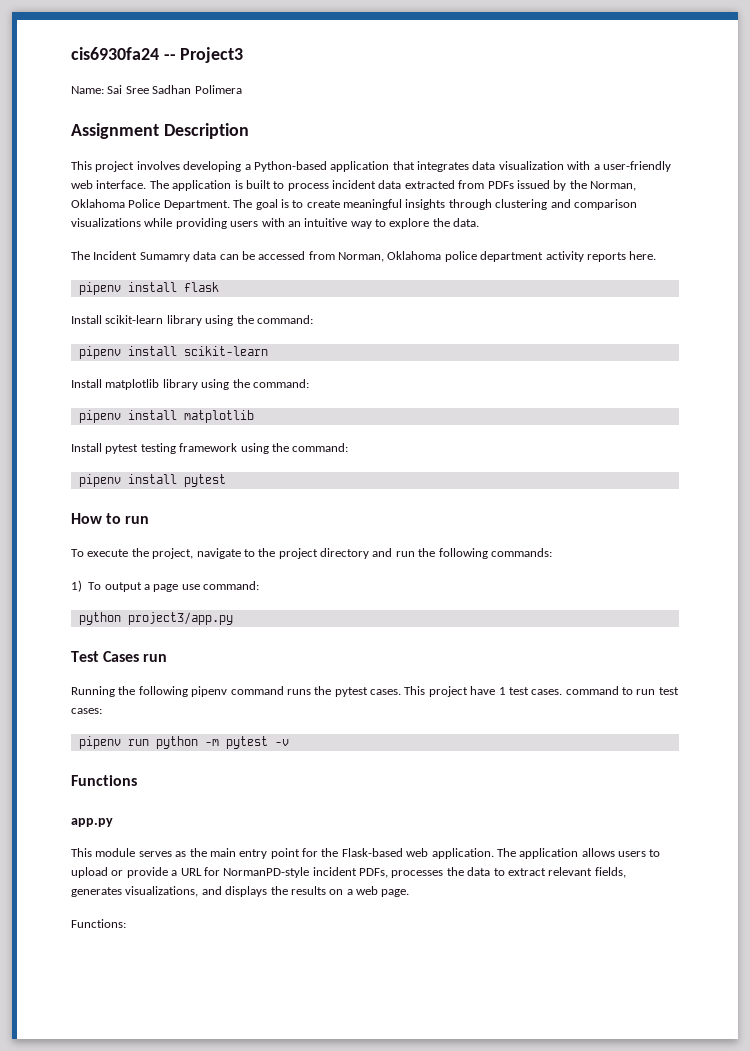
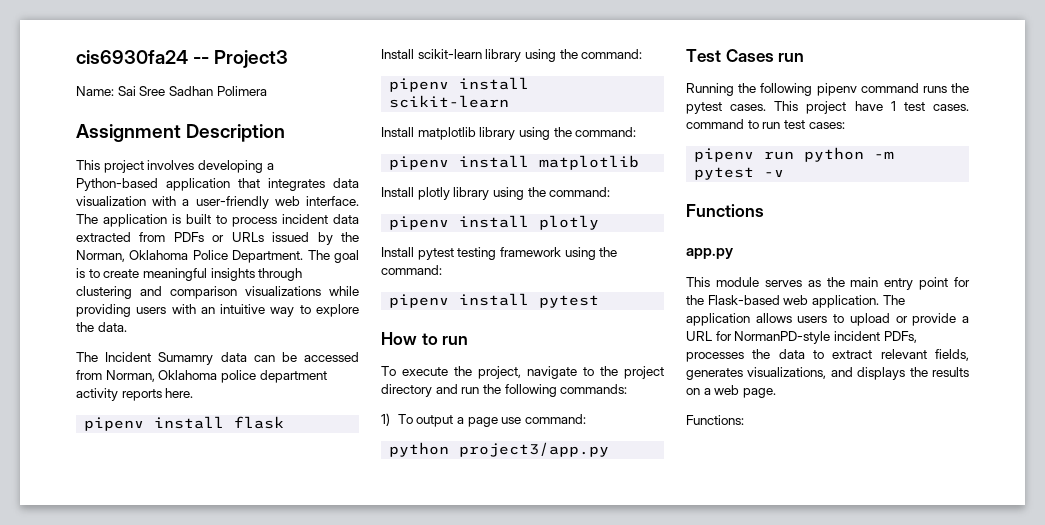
- The application is built to process incident data extracted from PDFs issued by the Norman, Oklahoma Police Department.
+ The application is built to process incident data extracted from PDFs or URLs issued by the Norman, Oklahoma Police Department.
+ Install plotly library using the command:
+ pipenv install plotly

